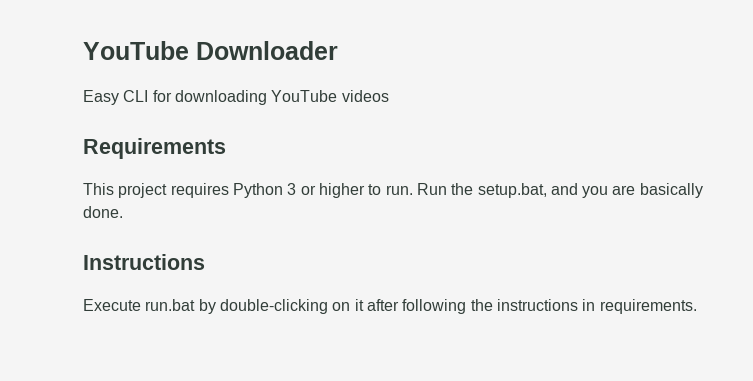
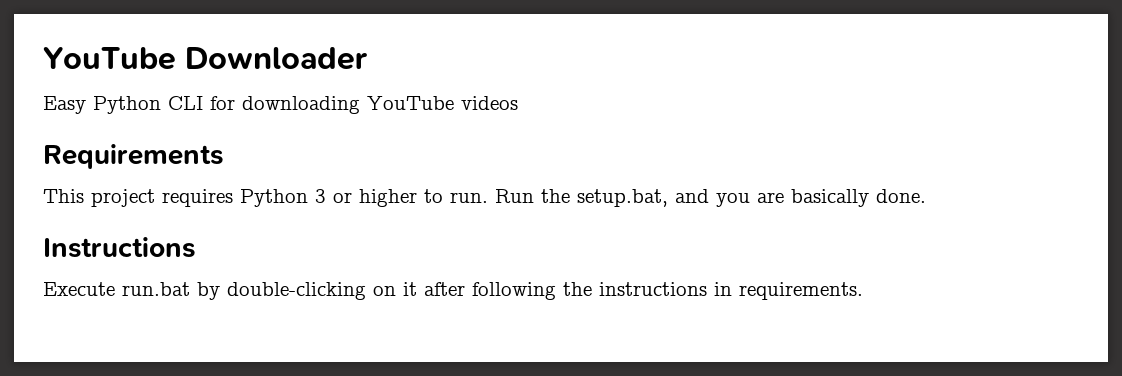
- Easy CLI for downloading YouTube videos
+ Easy Python CLI for downloading YouTube videos

